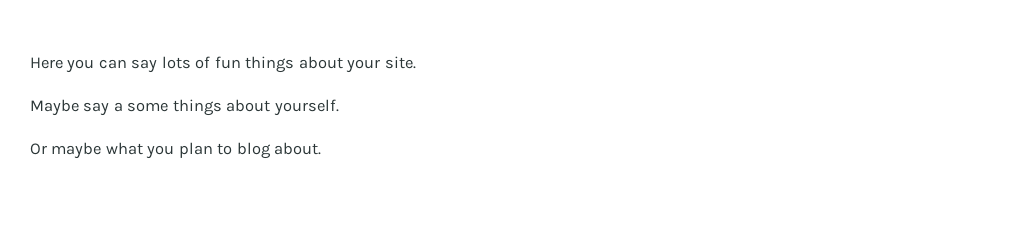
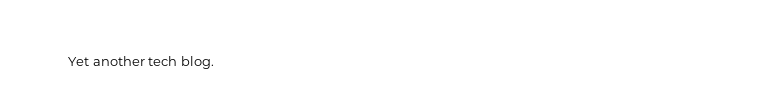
- Here you can say lots of fun things about your site.
- Maybe say a some things about yourself.
- Or maybe what you plan to blog about.
+ Yet another tech blog.

